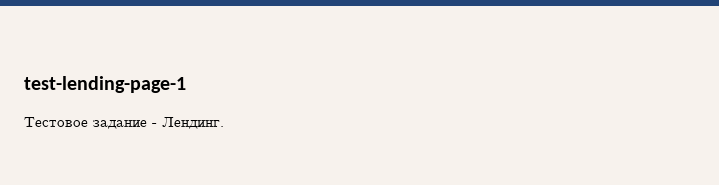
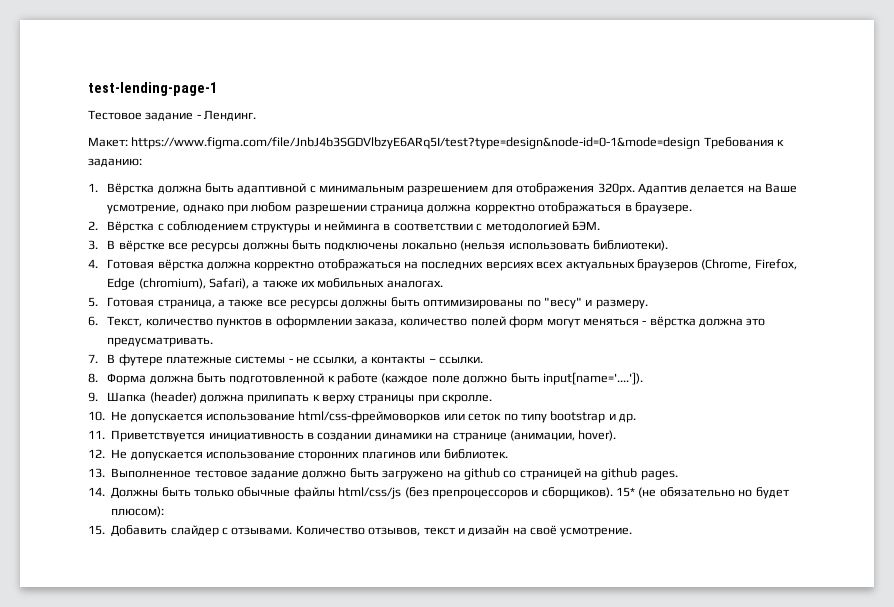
+ Макет: https://www.figma.com/file/JnbJ4b3SGDVlbzyE6ARq5I/test?type=design&node-id=0-1&mode=design Требования к заданию:
+ 1. Вёрстка должна быть адаптивной с минимальным разрешением для отображения 320px. Адаптив делается на Ваше усмотрение, однако при любом разрешении страница должна корректно отображаться в браузере.
+ 2. Вёрстка с соблюдением структуры и нейминга в соответствии с методологией БЭМ.
+ 3. В вёрстке все ресурсы должны быть подключены локально (нельзя использовать библиотеки).
+ 4. Готовая вёрстка должна корректно отображаться на последних версиях всех актуальных браузеров (Chrome, Firefox, Edge (chromium), Safari), а также их мобильных аналогах.
+ 5. Готовая страница, а также все ресурсы должны быть оптимизированы по "весу" и размеру.
+ 6. Текст, количество пунктов в оформлении заказа, количество полей форм могут меняться - вёрстка должна это предусматривать.
+ 7. В футере платежные системы - не ссылки, а контакты – ссылки.
+ 8. Форма должна быть подготовленной к работе (каждое поле должно быть input[name='....']).
+ 9. Шапка (header) должна прилипать к верху страницы при скролле.
+ 10. Не допускается использование html/css-фреймоворков или сеток по типу bootstrap и др.
+ 11. Приветствуется инициативность в создании динамики на странице (анимации, hover).
+ 12. Не допускается использование сторонних плагинов или библиотек.
+ 13. Выполненное тестовое задание должно быть загружено на github со страницей на github pages.
+ 14. Должны быть только обычные файлы html/css/js (без препроцессоров и сборщиков). 15* (не обязательно но будет плюсом):
+ 15. Добавить слайдер с отзывами. Количество отзывов, текст и дизайн на своё усмотрение.

